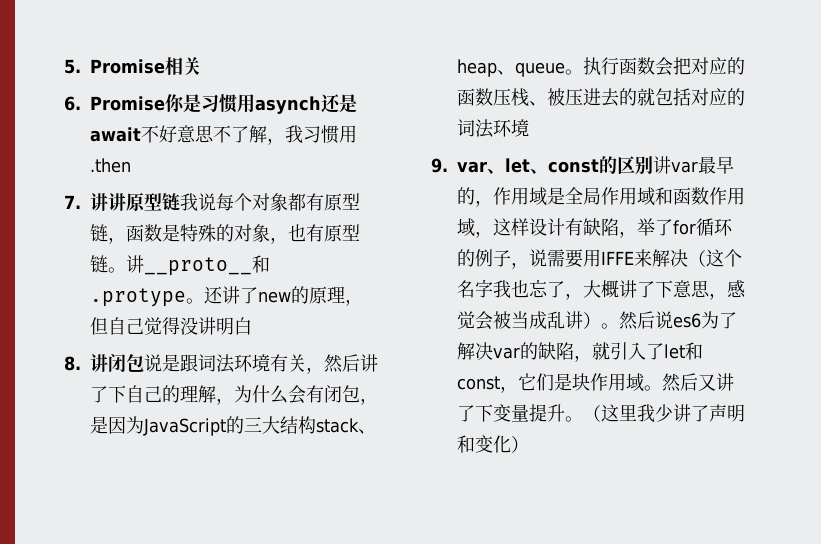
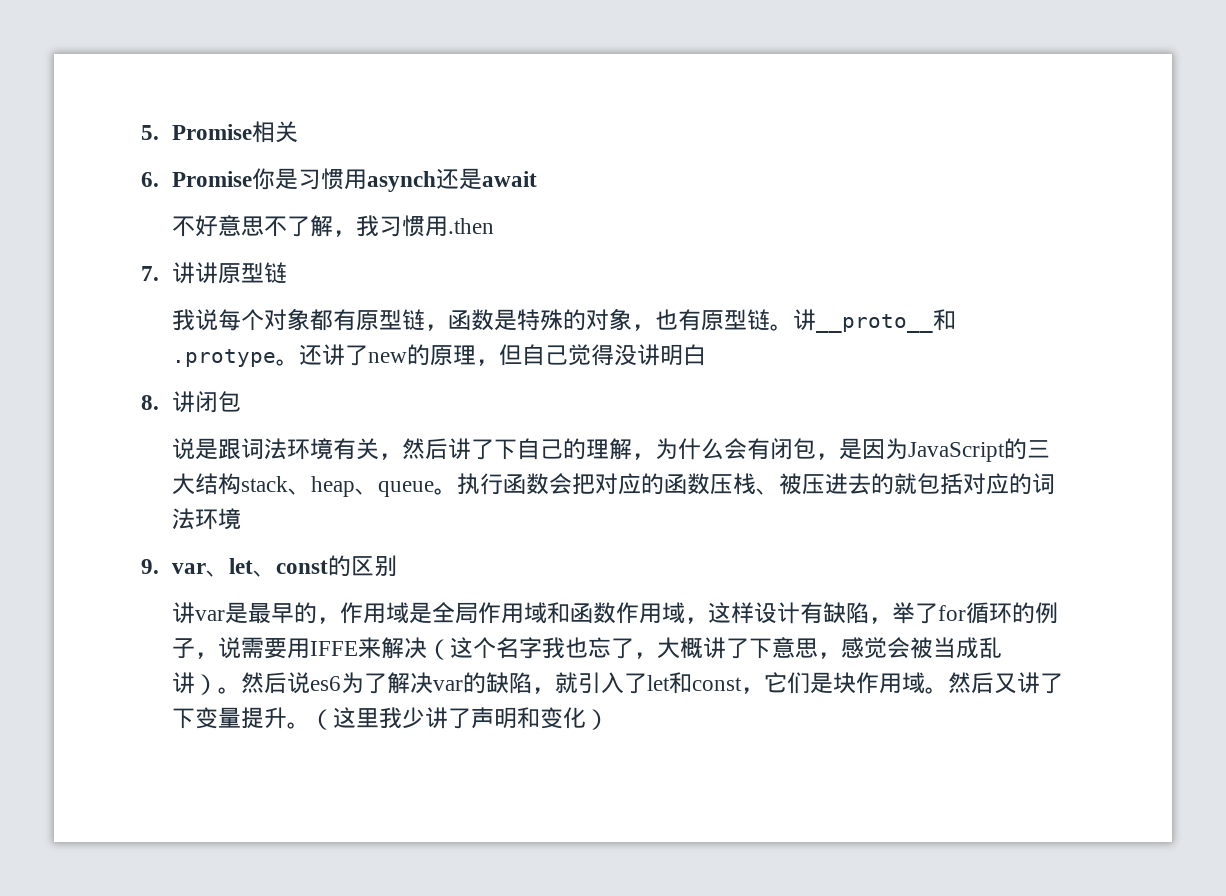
- 6. Promise你是习惯用asynch还是await不好意思不了解，我习惯用.then
+ 6. Promise你是习惯用asynch还是await
+ 不好意思不了解，我习惯用.then
- 7.讲讲原型链我说每个对象都有原型链，函数是特殊的对象，也有原型链。
+ 7.讲讲原型链
+ 我说每个对象都有原型链，函数是特殊的对象，也有原型链。
- 8.讲闭包说是跟词法环境有关，然后讲了下自己的理解，为什么会有闭包，是因为JavaScript的三大结构stack、heap、queue。
+ 8.讲闭包
+ 说是跟词法环境有关，然后讲了下自己的理解，为什么会有闭包，是因为JavaScript的三大结构stack、heap、queue。
- 9. var、let、const的区别讲var最早的，作用域是全局作用域和函数作用域，这样设计有缺陷，举了for循环的例子，说需要用IFFE来解决（这个名字我也忘了，大概讲了下意思，感觉会被当成乱讲）。
+ 9. var、let、const的区别
+ 讲var是最早的，作用域是全局作用域和函数作用域，这样设计有缺陷，举了for循环的例子，说需要用IFFE来解决（这个名字我也忘了，大概讲了下意思，感觉会被当成乱讲）。

